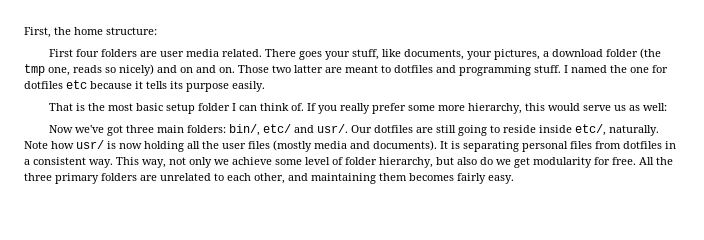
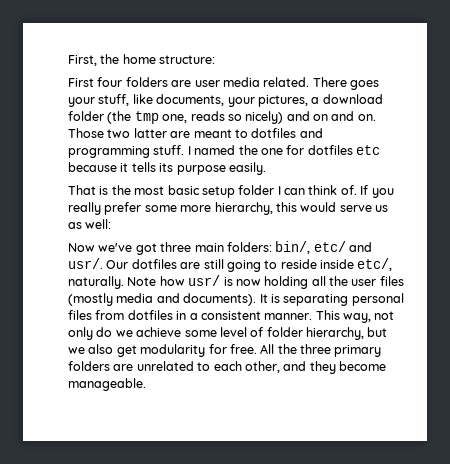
- It is separating personal files from dotfiles in a consistent way.
+ It is separating personal files from dotfiles in a consistent manner.
- This way, not only we achieve some level of folder hierarchy, but also do we get modularity for free.
+ This way, not only do we achieve some level of folder hierarchy, but we also get modularity for free.
- All the three primary folders are unrelated to each other, and maintaining them becomes fairly easy.
+ All the three primary folders are unrelated to each other, and they become manageable.

